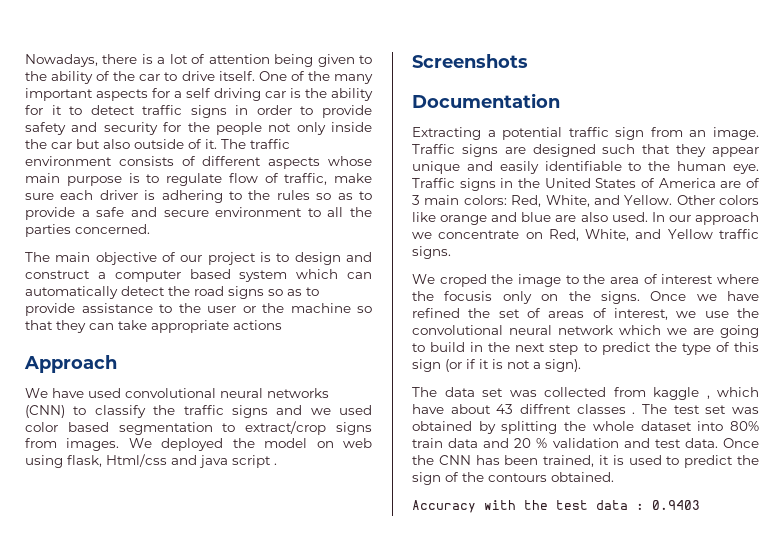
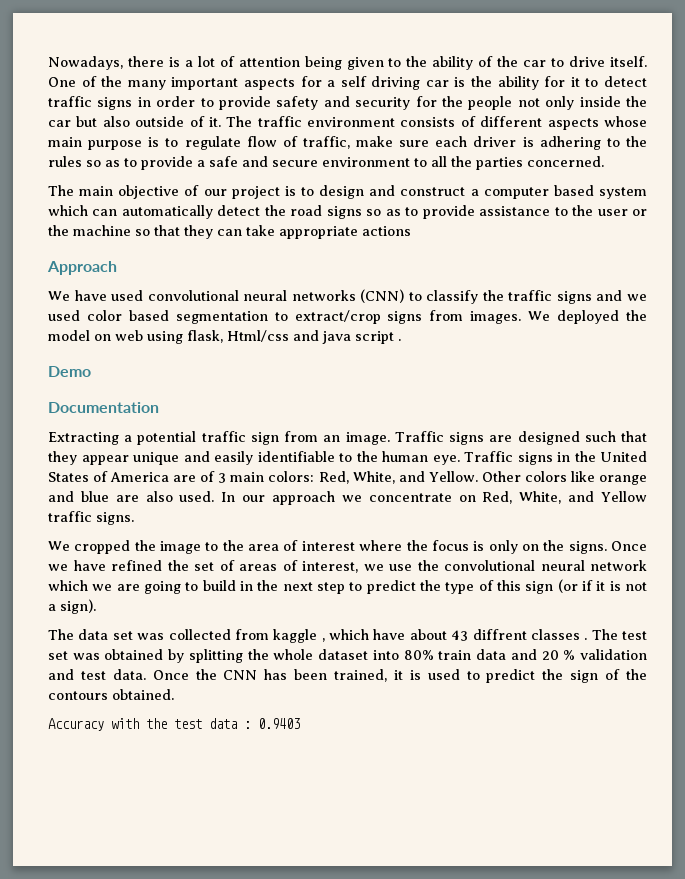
- Screenshots
+ Demo
- We croped the image to the area of interest where the focusis only on the signs.
+ We cropped the image to the area of interest where the focus is only on the signs.

